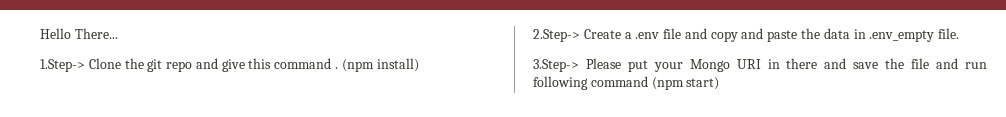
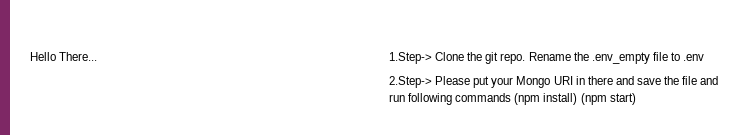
- 1.Step-> Clone the git repo and give this command . (npm install)
- 2.Step-> Create a .env file and copy and paste the data in .env_empty file.
- 3.Step-> Please put your Mongo URI in there and save the file and run following command (npm start)
+ 1.Step-> Clone the git repo. Rename the .env_empty file to .env
+ 2.Step-> Please put your Mongo URI in there and save the file and run following commands (npm install) (npm start)

